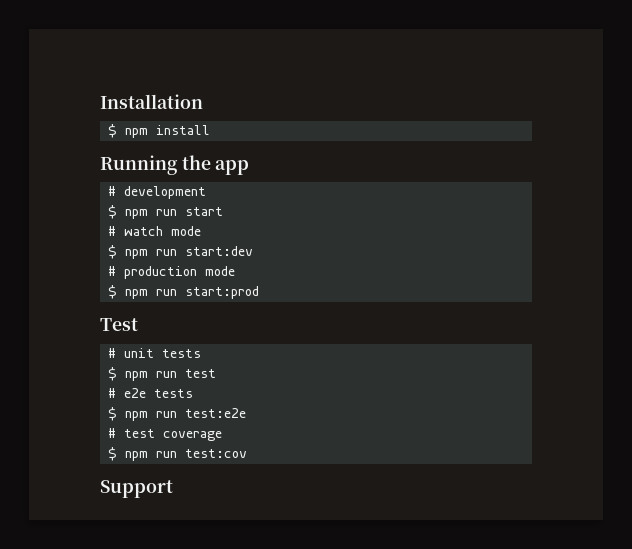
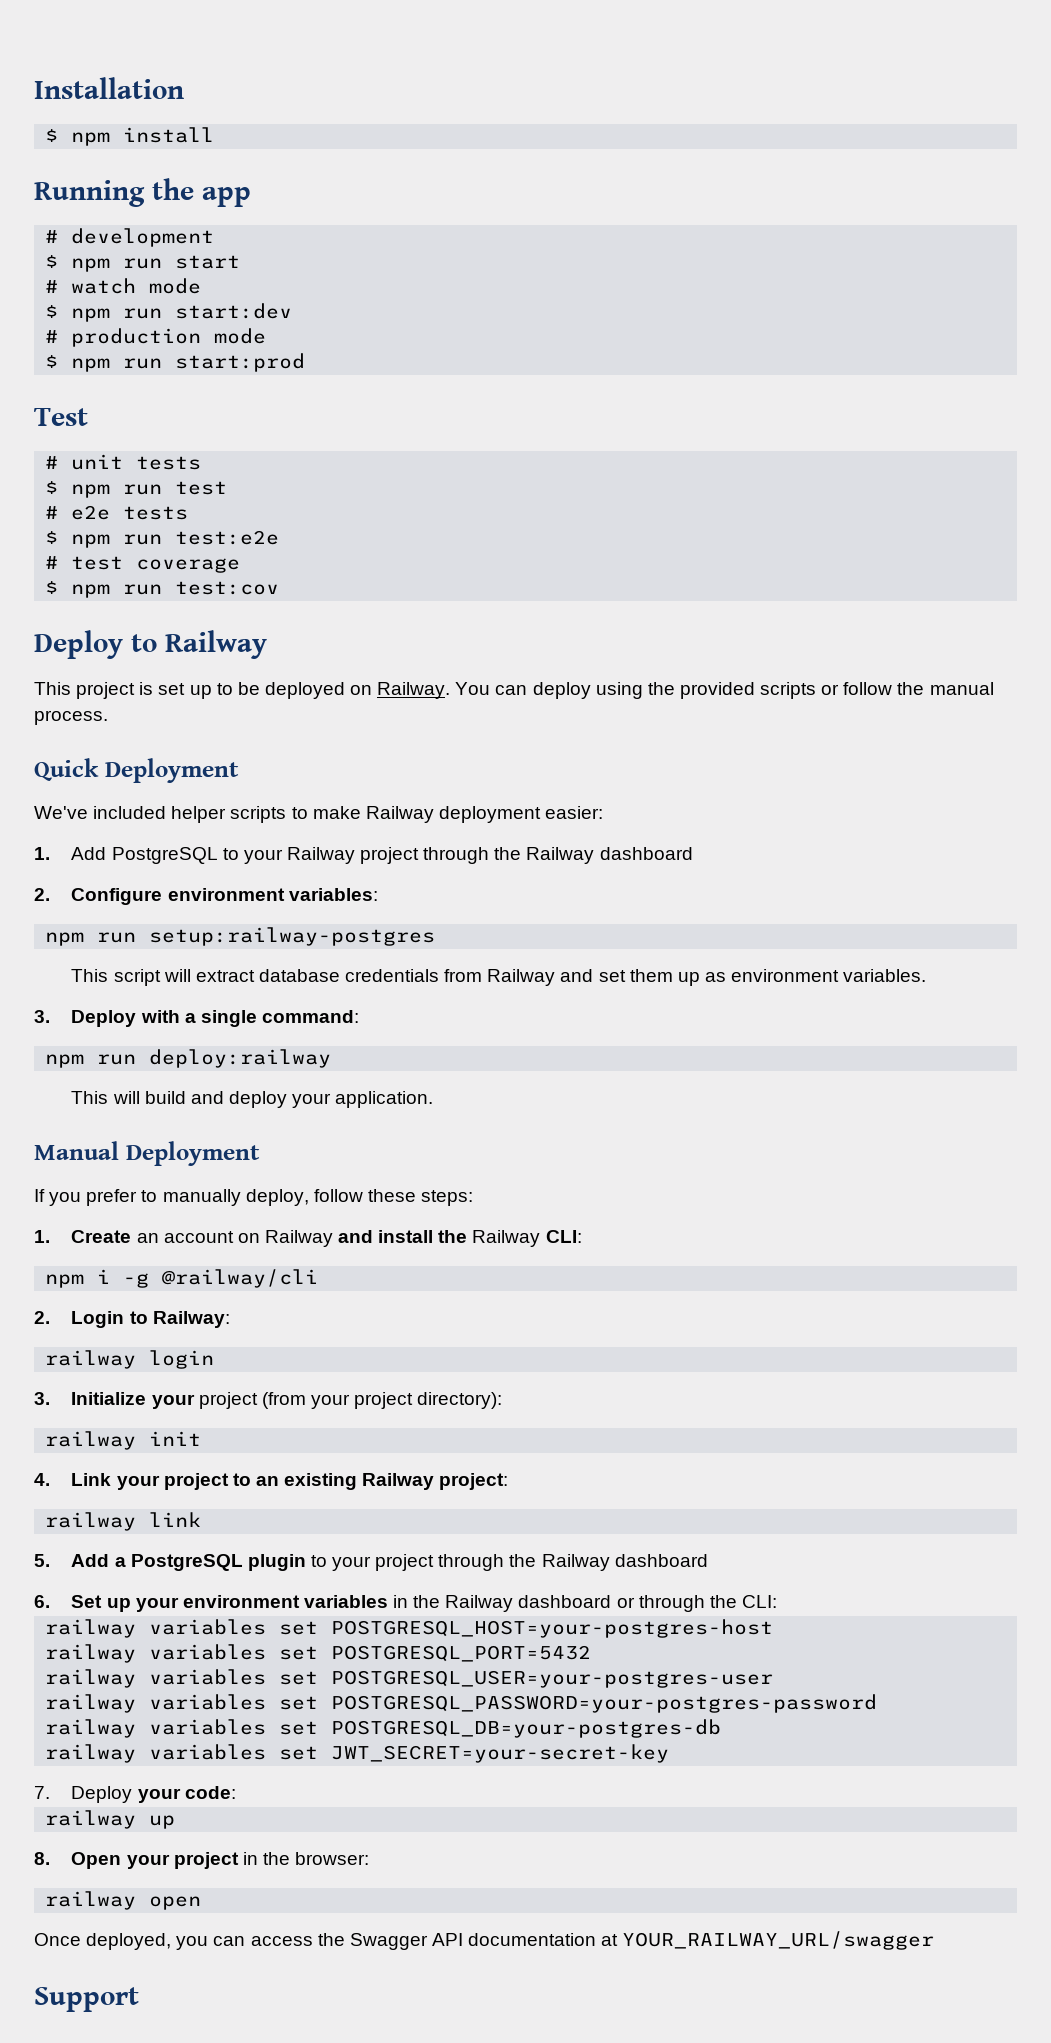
+ Deploy to Railway
+ This project is set up to be deployed on Railway. You can deploy using the provided scripts or follow the manual process.
+ Quick Deployment
+ We've included helper scripts to make Railway deployment easier:
+ 1. Add PostgreSQL to your Railway project through the Railway dashboard
+ 2. Configure environment variables:
+ npm run setup:railway-postgres
+ This script will extract database credentials from Railway and set them up as environment variables.
+ 3. Deploy with a single command:
+ npm run deploy:railway
+ This will build and deploy your application.
+ Manual Deployment
+ If you prefer to manually deploy, follow these steps:
+ 1. Create an account on Railway and install the Railway CLI:
+ npm i -g @railway/cli
+ 2. Login to Railway:
+ railway login
+ 3. Initialize your project (from your project directory):
+ railway init
+ 4. Link your project to an existing Railway project:
+ railway link
+ 5. Add a PostgreSQL plugin to your project through the Railway dashboard
+ 6. Set up your environment variables in the Railway dashboard or through the CLI:
+ railway variables set POSTGRESQL_HOST=your-postgres-host
+ railway variables set POSTGRESQL_PORT=5432
+ railway variables set POSTGRESQL_USER=your-postgres-user
+ railway variables set POSTGRESQL_PASSWORD=your-postgres-password
+ railway variables set POSTGRESQL_DB=your-postgres-db
+ railway variables set JWT_SECRET=your-secret-key
+ 7. Deploy your code:
+ railway up
+ 8. Open your project in the browser:
+ railway open
+ Once deployed, you can access the Swagger API documentation at YOUR_RAILWAY_URL/swagger

